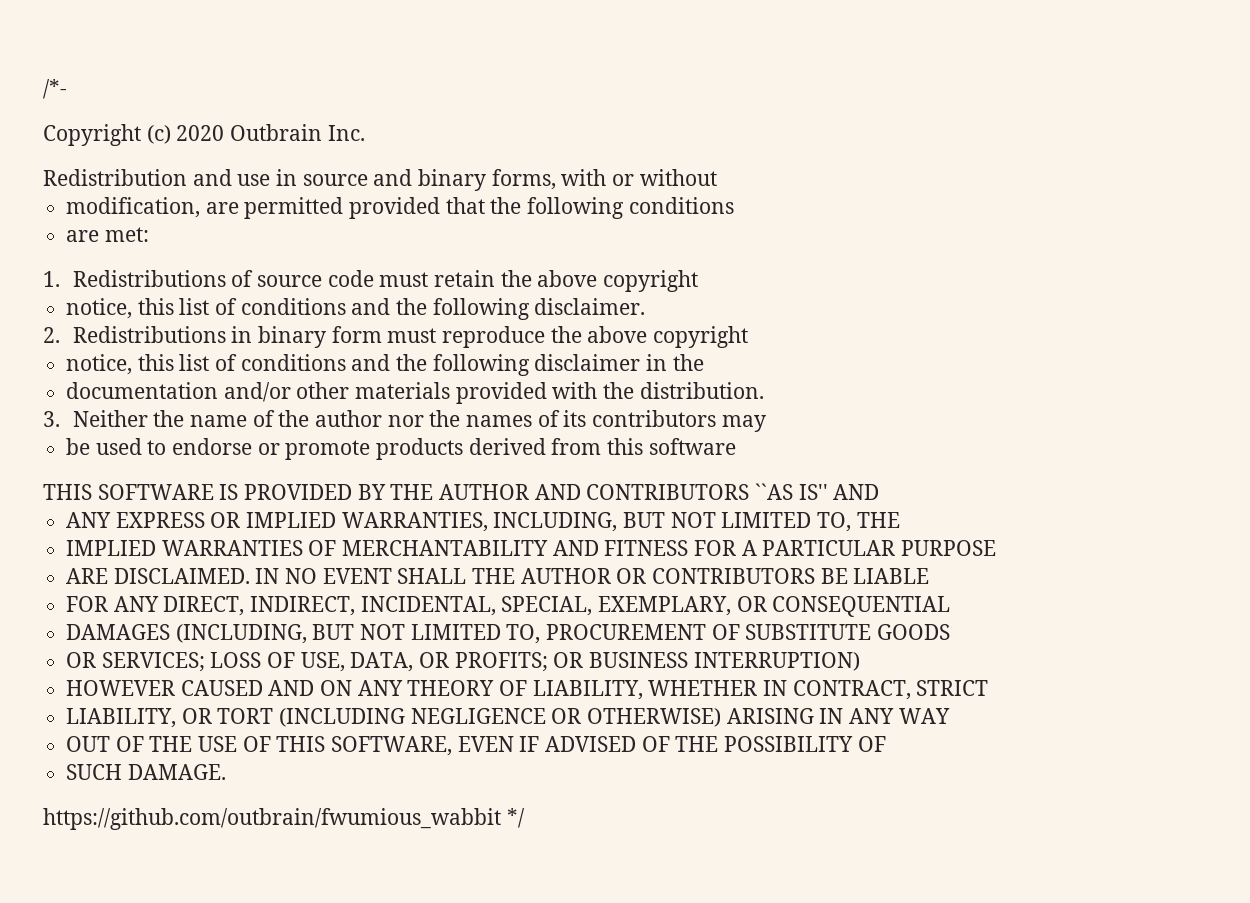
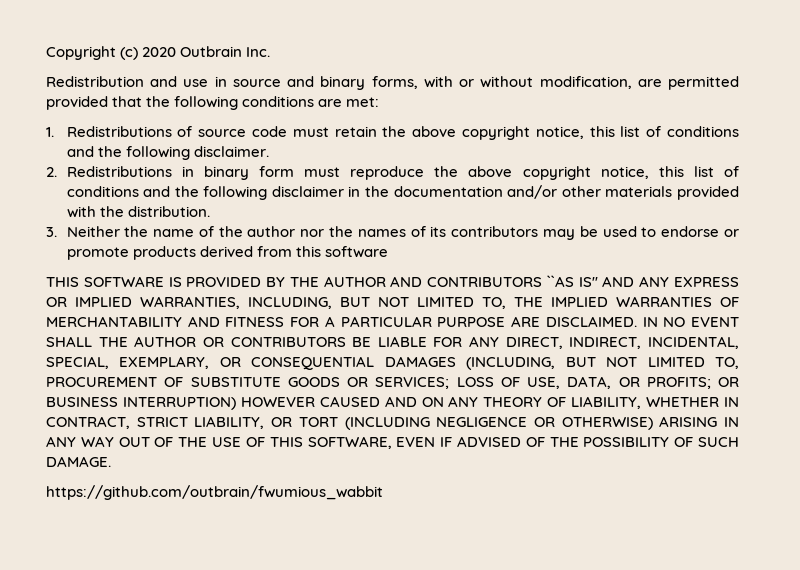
- /*-
- Redistribution and use in source and binary forms, with or without
- modification, are permitted provided that the following conditions
- are met:
+ Redistribution and use in source and binary forms, with or without modification, are permitted provided that the following conditions are met:
- 1. Redistributions of source code must retain the above copyright
- notice, this list of conditions and the following disclaimer.
+ 1. Redistributions of source code must retain the above copyright notice, this list of conditions and the following disclaimer.
- 2. Redistributions in binary form must reproduce the above copyright
- notice, this list of conditions and the following disclaimer in the
- documentation and/or other materials provided with the distribution.
+ 2. Redistributions in binary form must reproduce the above copyright notice, this list of conditions and the following disclaimer in the documentation and/or other materials provided with the distribution.
- 3. Neither the name of the author nor the names of its contributors may
- be used to endorse or promote products derived from this software
+ 3. Neither the name of the author nor the names of its contributors may be used to endorse or promote products derived from this software
- THIS SOFTWARE IS PROVIDED BY THE AUTHOR AND CONTRIBUTORS ``AS IS'' AND
- ANY EXPRESS OR IMPLIED WARRANTIES, INCLUDING, BUT NOT LIMITED TO, THE
- IMPLIED WARRANTIES OF MERCHANTABILITY AND FITNESS FOR A PARTICULAR PURPOSE
- ARE DISCLAIMED.
+ THIS SOFTWARE IS PROVIDED BY THE AUTHOR AND CONTRIBUTORS ``AS IS'' AND ANY EXPRESS OR IMPLIED WARRANTIES, INCLUDING, BUT NOT LIMITED TO, THE IMPLIED WARRANTIES OF MERCHANTABILITY AND FITNESS FOR A PARTICULAR PURPOSE ARE DISCLAIMED.
- IN NO EVENT SHALL THE AUTHOR OR CONTRIBUTORS BE LIABLE
- FOR ANY DIRECT, INDIRECT, INCIDENTAL, SPECIAL, EXEMPLARY, OR CONSEQUENTIAL
- DAMAGES (INCLUDING, BUT NOT LIMITED TO, PROCUREMENT OF SUBSTITUTE GOODS
- OR SERVICES;
+ IN NO EVENT SHALL THE AUTHOR OR CONTRIBUTORS BE LIABLE FOR ANY DIRECT, INDIRECT, INCIDENTAL, SPECIAL, EXEMPLARY, OR CONSEQUENTIAL DAMAGES (INCLUDING, BUT NOT LIMITED TO, PROCUREMENT OF SUBSTITUTE GOODS OR SERVICES;
- OR BUSINESS INTERRUPTION)
- HOWEVER CAUSED AND ON ANY THEORY OF LIABILITY, WHETHER IN CONTRACT, STRICT
- LIABILITY, OR TORT (INCLUDING NEGLIGENCE OR OTHERWISE) ARISING IN ANY WAY
- OUT OF THE USE OF THIS SOFTWARE, EVEN IF ADVISED OF THE POSSIBILITY OF
- SUCH DAMAGE.
+ OR BUSINESS INTERRUPTION) HOWEVER CAUSED AND ON ANY THEORY OF LIABILITY, WHETHER IN CONTRACT, STRICT LIABILITY, OR TORT (INCLUDING NEGLIGENCE OR OTHERWISE) ARISING IN ANY WAY OUT OF THE USE OF THIS SOFTWARE, EVEN IF ADVISED OF THE POSSIBILITY OF SUCH DAMAGE.
- https://github.com/outbrain/fwumious_wabbit */
+ https://github.com/outbrain/fwumious_wabbit

